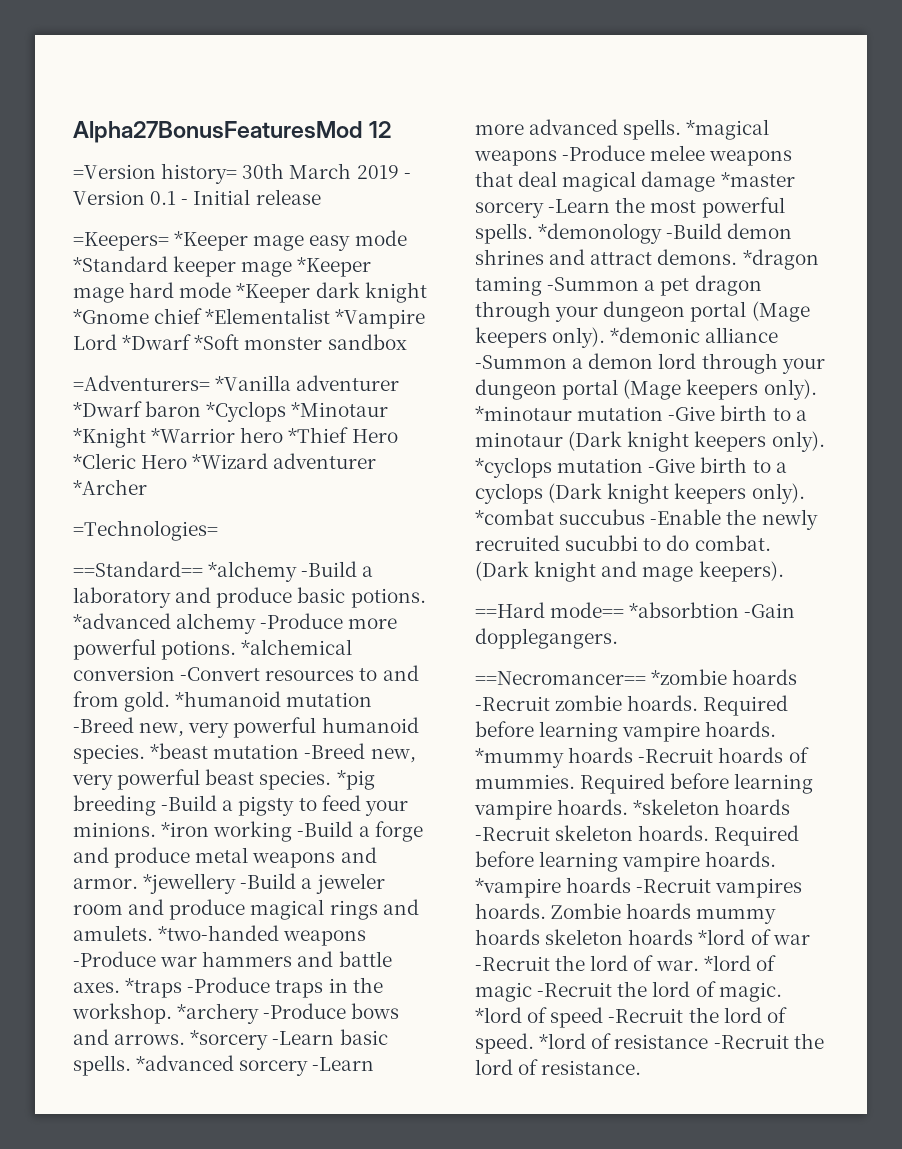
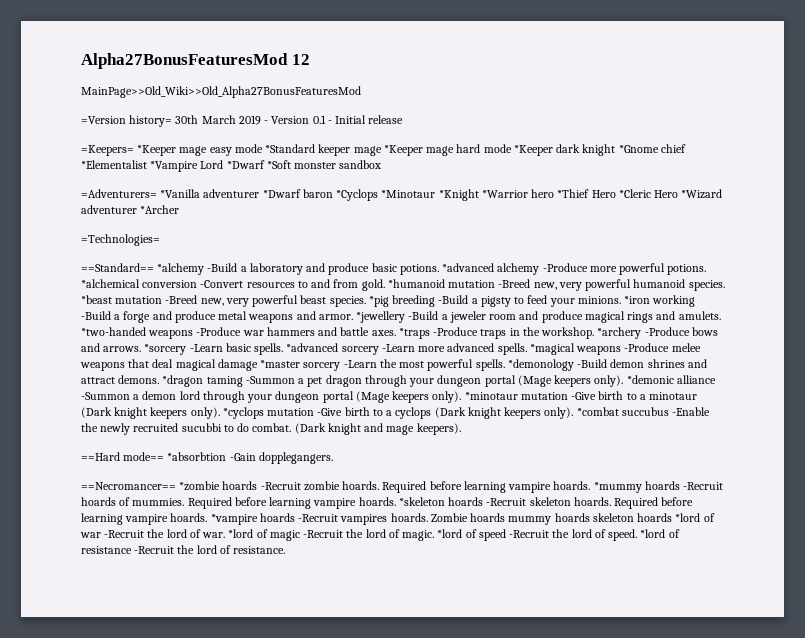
+ MainPage>>Old_Wiki>>Old_Alpha27BonusFeaturesMod

